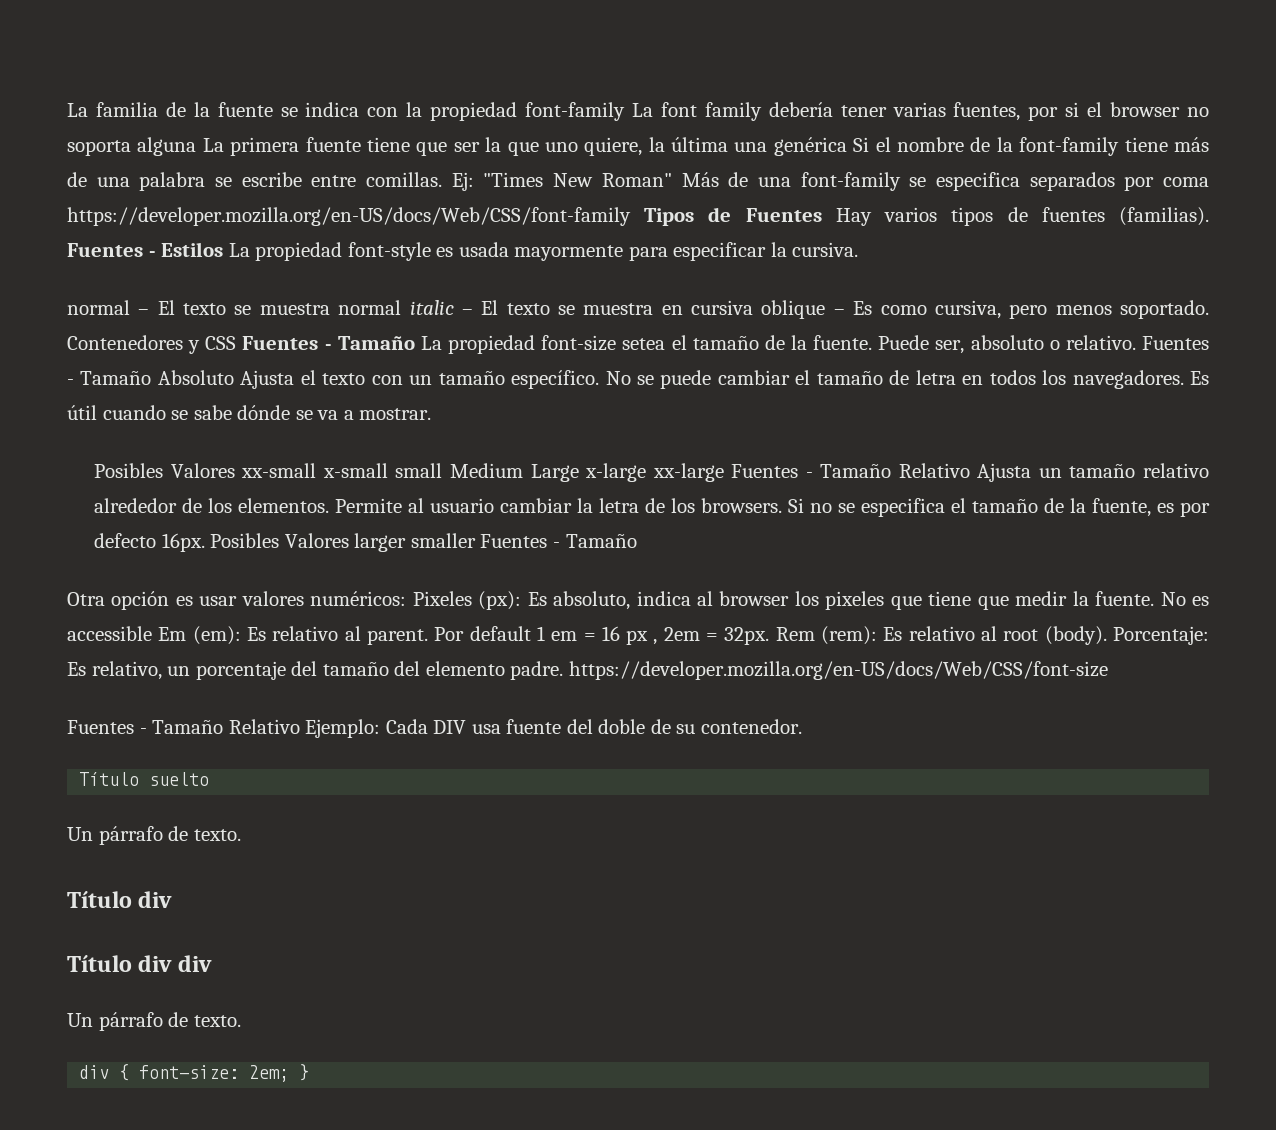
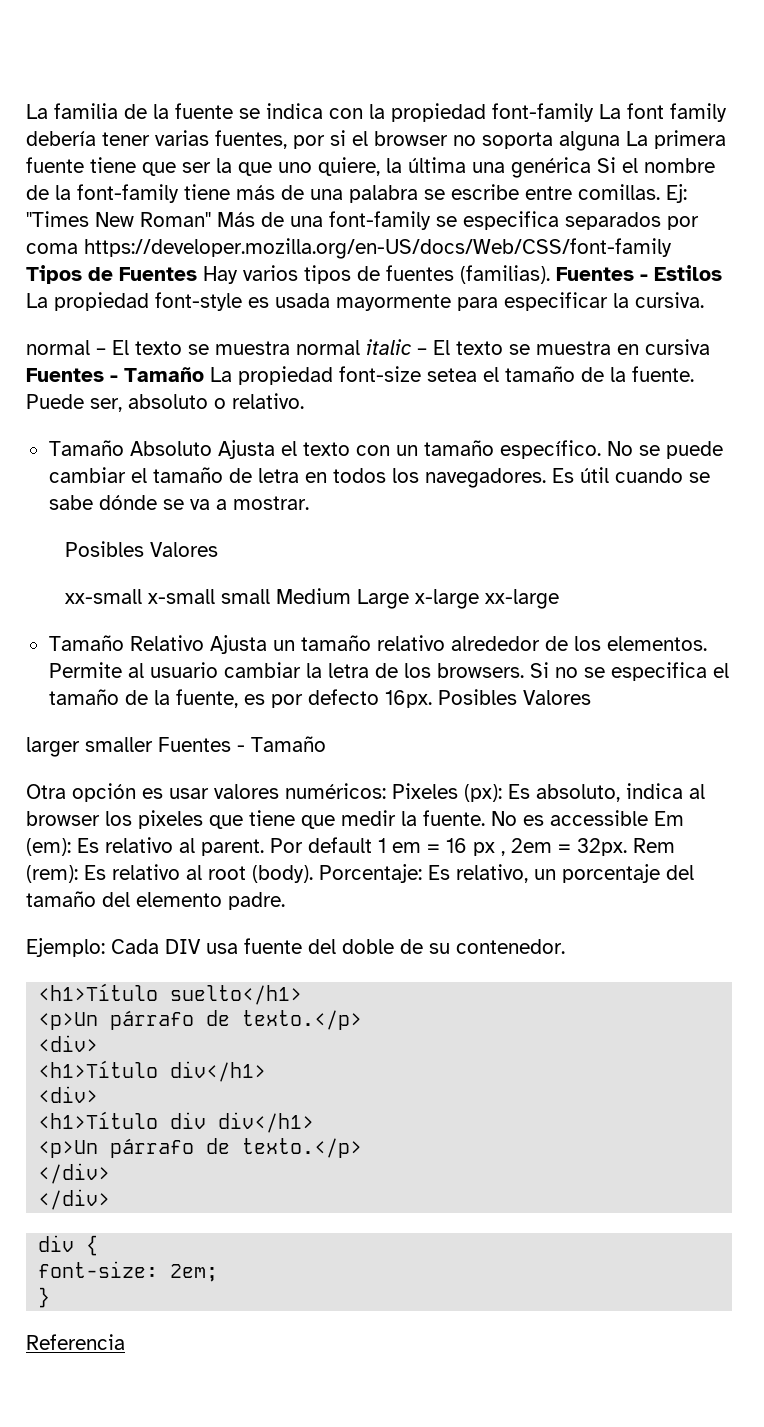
- normal – El texto se muestra normal italic – El texto se muestra en cursiva oblique – Es como cursiva, pero menos soportado. Contenedores y CSS Fuentes - Tamaño La propiedad font-size setea el tamaño de la fuente.
+ normal – El texto se muestra normal italic – El texto se muestra en cursiva Fuentes - Tamaño La propiedad font-size setea el tamaño de la fuente.
- Puede ser, absoluto o relativo. Fuentes - Tamaño Absoluto Ajusta el texto con un tamaño específico.
+ Puede ser, absoluto o relativo.
+ Tamaño Absoluto Ajusta el texto con un tamaño específico.
  Es útil cuando se sabe dónde se va a mostrar.
- Posibles Valores xx-small x-small small Medium Large x-large xx-large Fuentes - Tamaño Relativo Ajusta un tamaño relativo alrededor de los elementos.
+ Posibles Valores
+ xx-small x-small small Medium Large x-large xx-large
+ Tamaño Relativo Ajusta un tamaño relativo alrededor de los elementos.
- Si no se especifica el tamaño de la fuente, es por defecto 16px. Posibles Valores larger smaller Fuentes - Tamaño
+ Si no se especifica el tamaño de la fuente, es por defecto 16px. Posibles Valores
+ larger smaller Fuentes - Tamaño
- Porcentaje: Es relativo, un porcentaje del tamaño del elemento padre. https://developer.mozilla.org/en-US/docs/Web/CSS/font-size
- Fuentes - Tamaño Relativo Ejemplo: Cada DIV usa fuente del doble de su contenedor.
+ Porcentaje: Es relativo, un porcentaje del tamaño del elemento padre.
+ Ejemplo: Cada DIV usa fuente del doble de su contenedor.
- Título suelto
- Un párrafo de texto.
- Título div
- Título div div
- Un párrafo de texto.
+ <h1>Título suelto</h1>
+ <p>Un párrafo de texto.</p>
+ <div>
+ <h1>Título div</h1>
+ <div>
+ <h1>Título div div</h1>
+ <p>Un párrafo de texto.</p>
+ </div>
+ </div>
- div { font-size: 2em; }
+ div {
+ font-size: 2em;
+ }
+ Referencia

